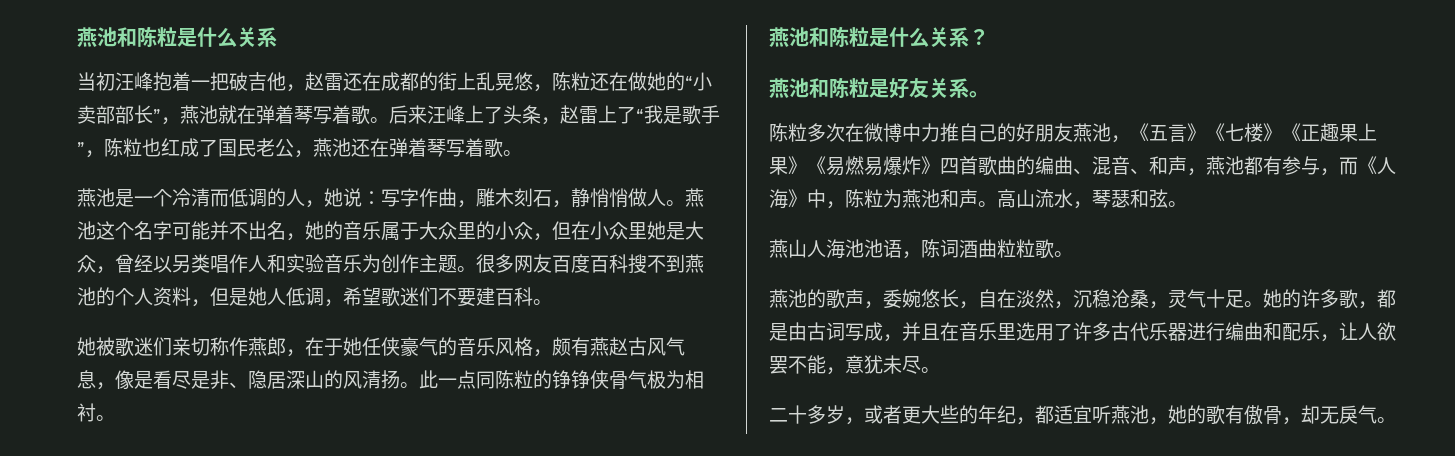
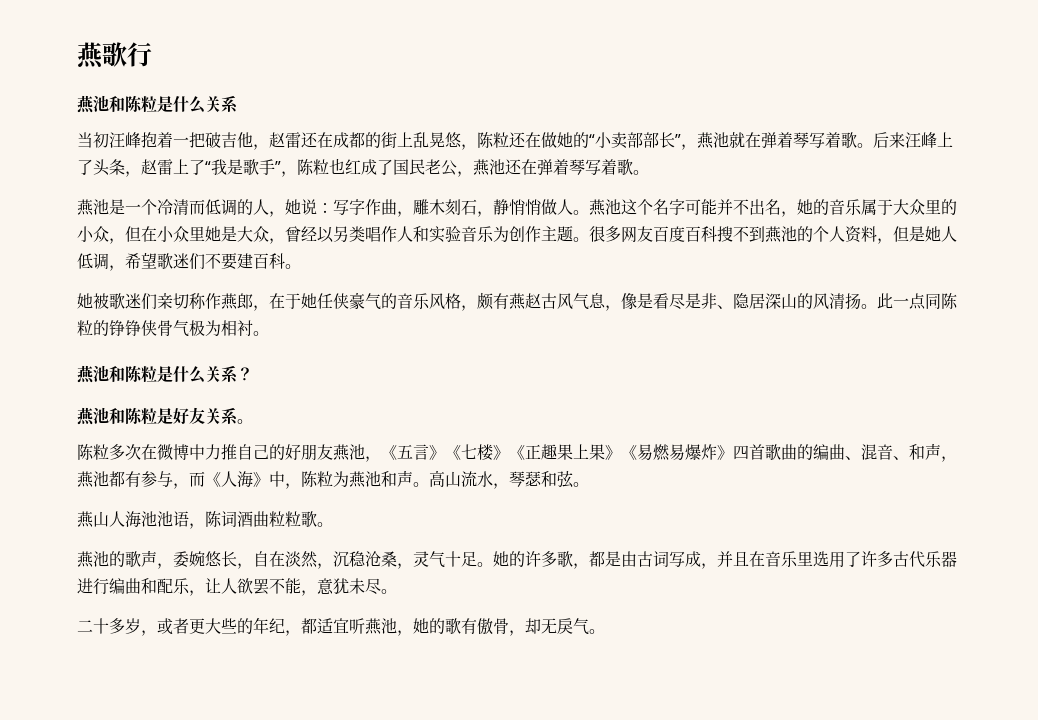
+ 燕歌行

